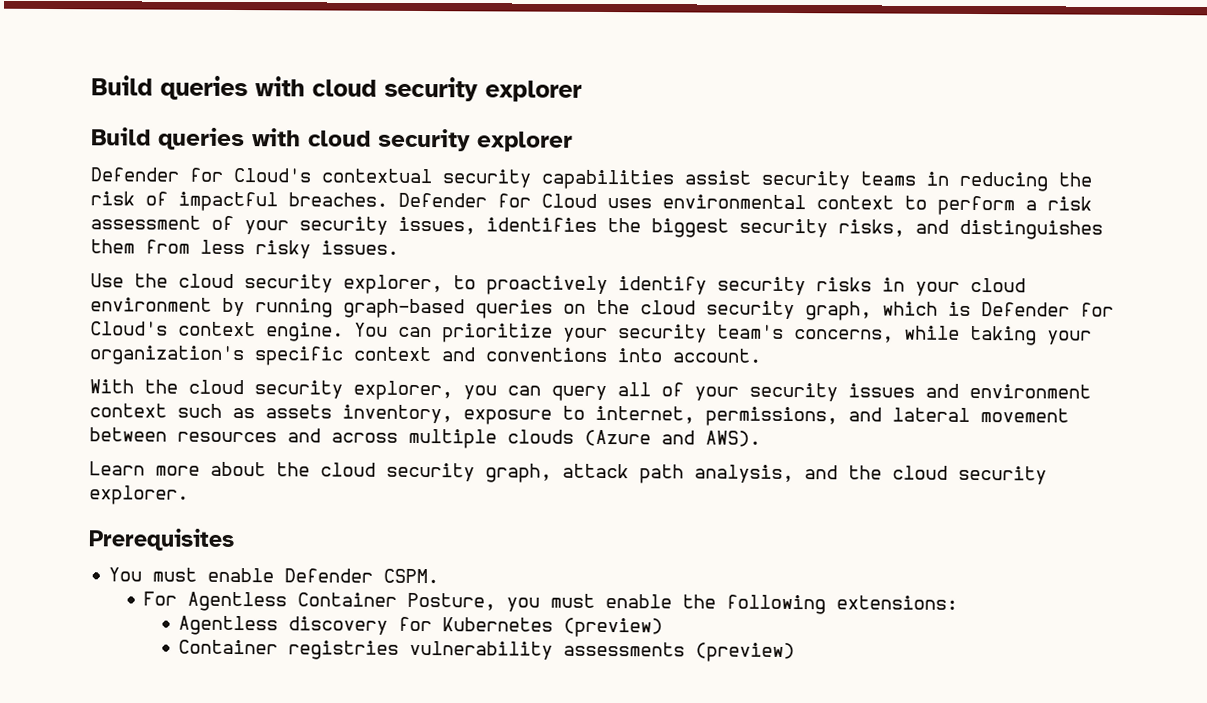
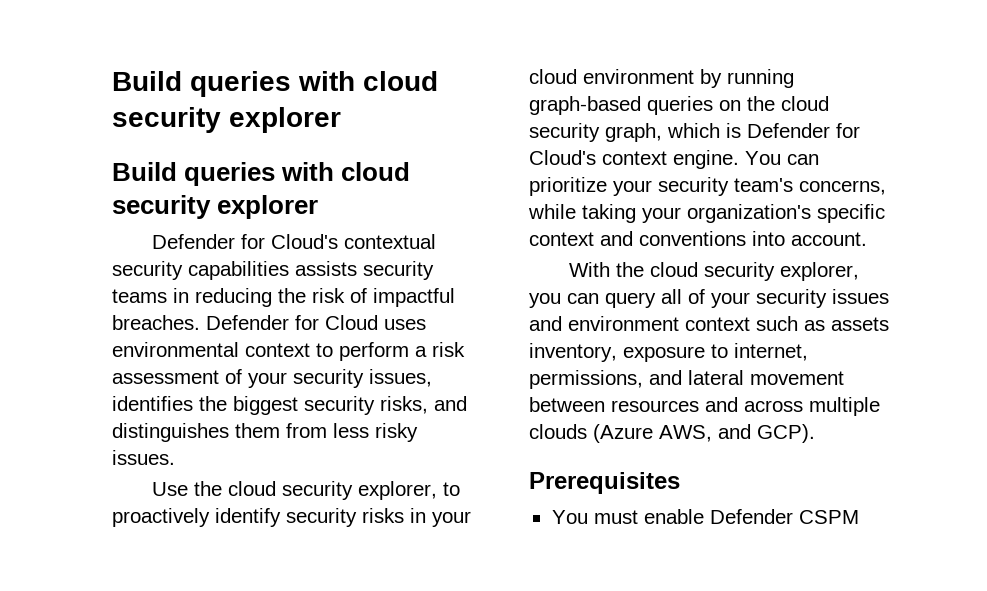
- Defender for Cloud's contextual security capabilities assist security teams in reducing the risk of impactful breaches.
+ Defender for Cloud's contextual security capabilities assists security teams in reducing the risk of impactful breaches.
- With the cloud security explorer, you can query all of your security issues and environment context such as assets inventory, exposure to internet, permissions, and lateral movement between resources and across multiple clouds (Azure and AWS).
- Learn more about the cloud security graph, attack path analysis, and the cloud security explorer.
+ With the cloud security explorer, you can query all of your security issues and environment context such as assets inventory, exposure to internet, permissions, and lateral movement between resources and across multiple clouds (Azure AWS, and GCP).
- You must enable Defender CSPM.
- For Agentless Container Posture, you must enable the following extensions:
- Agentless discovery for Kubernetes (preview)
- Container registries vulnerability assessments (preview)
+ You must enable Defender CSPM

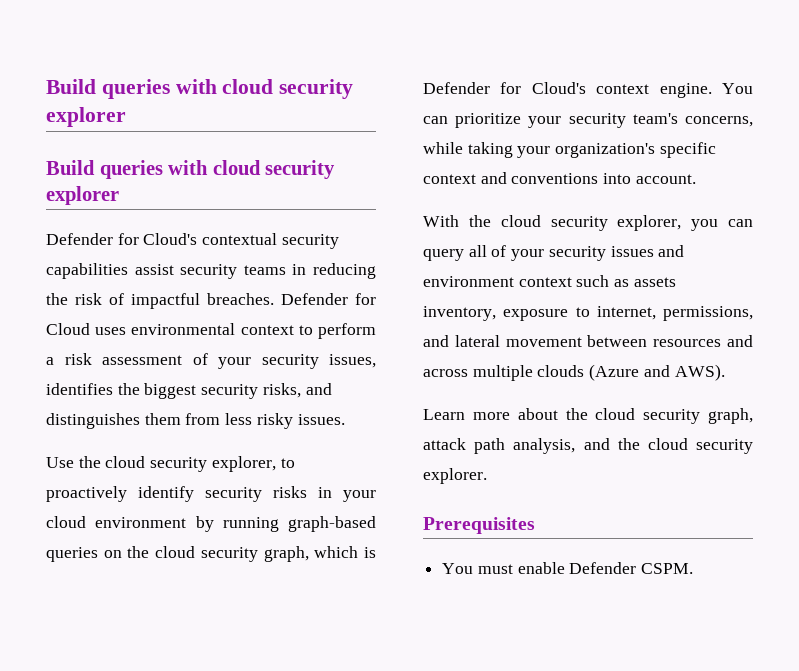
- Defender for Cloud's contextual security capabilities assists security teams in reducing the risk of impactful breaches.
+ Defender for Cloud's contextual security capabilities assist security teams in reducing the risk of impactful breaches.
- With the cloud security explorer, you can query all of your security issues and environment context such as assets inventory, exposure to internet, permissions, and lateral movement between resources and across multiple clouds (Azure AWS, and GCP).
+ With the cloud security explorer, you can query all of your security issues and environment context such as assets inventory, exposure to internet, permissions, and lateral movement between resources and across multiple clouds (Azure and AWS).
+ Learn more about the cloud security graph, attack path analysis, and the cloud security explorer.
- You must enable Defender CSPM
+ You must enable Defender CSPM.

